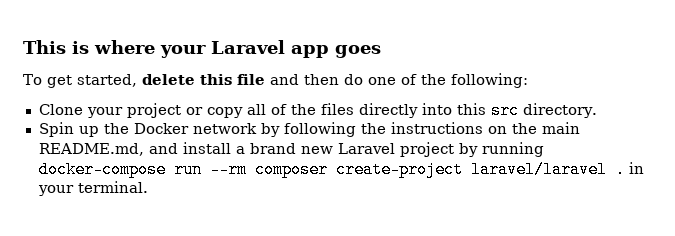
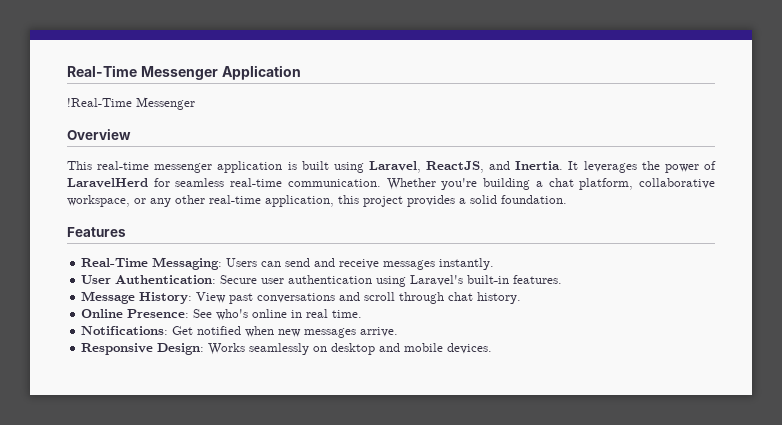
- This is where your Laravel app goes
- To get started, delete this file and then do one of the following:
- Clone your project or copy all of the files directly into this src directory.
- Spin up the Docker network by following the instructions on the main README.md, and install a brand new Laravel project by running docker-compose run --rm composer create-project laravel/laravel . in your terminal.
+ Real-Time Messenger Application
+ !Real-Time Messenger
+ Overview
+ This real-time messenger application is built using Laravel, ReactJS, and Inertia. It leverages the power of LaravelHerd for seamless real-time communication. Whether you're building a chat platform, collaborative workspace, or any other real-time application, this project provides a solid foundation.
+ Features
+ Real-Time Messaging: Users can send and receive messages instantly.
+ User Authentication: Secure user authentication using Laravel's built-in features.
+ Message History: View past conversations and scroll through chat history.
+ Online Presence: See who's online in real time.
+ Notifications: Get notified when new messages arrive.
+ Responsive Design: Works seamlessly on desktop and mobile devices.

